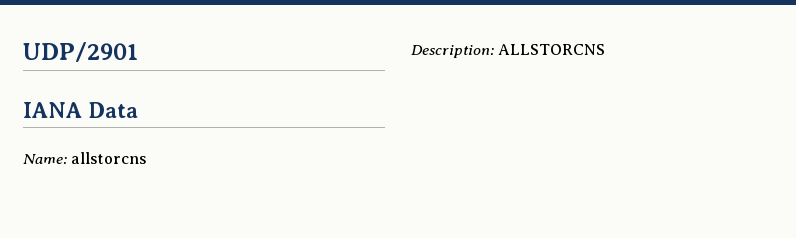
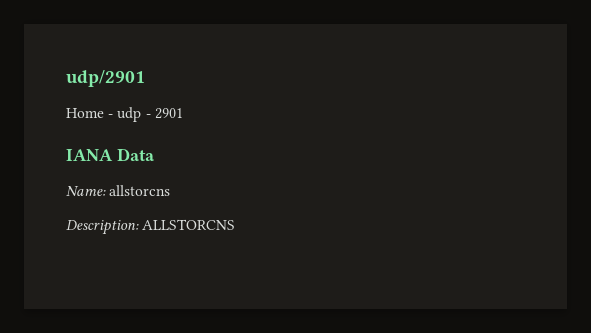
- UDP/2901
+ udp/2901
+ Home - udp - 2901

